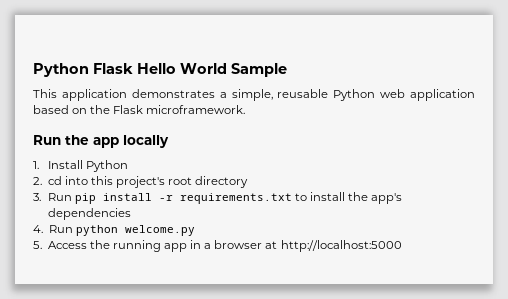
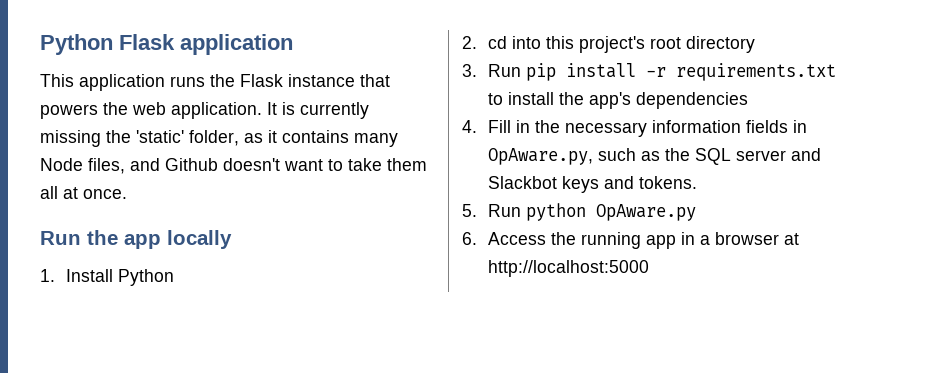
- Python Flask Hello World Sample
+ Python Flask application
- This application demonstrates a simple, reusable Python web application based on the Flask microframework.
+ This application runs the Flask instance that powers the web application. It is currently missing the 'static' folder, as it contains many Node files, and Github doesn't want to take them all at once.
- 4. Run python welcome.py
- 5. Access the running app in a browser at http://localhost:5000
+ 4. Fill in the necessary information fields in OpAware.py, such as the SQL server and Slackbot keys and tokens.
+ 5. Run python OpAware.py
+ 6. Access the running app in a browser at http://localhost:5000

